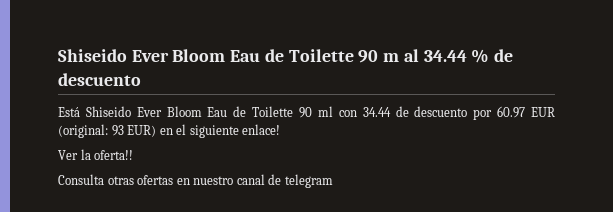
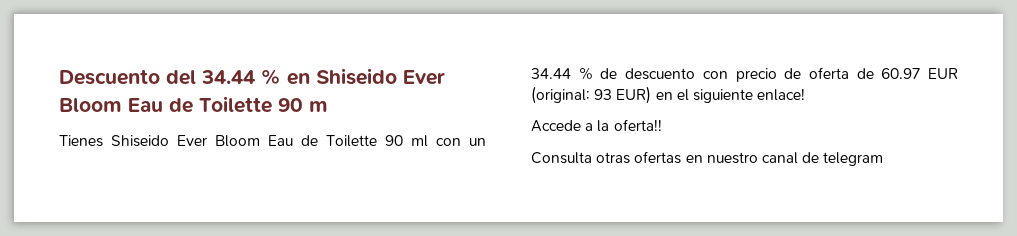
- Shiseido Ever Bloom Eau de Toilette 90 m al 34.44 % de descuento
- Está Shiseido Ever Bloom Eau de Toilette 90 ml con 34.44 de descuento por 60.97 EUR (original: 93 EUR) en el siguiente enlace!
+ Descuento del 34.44 % en Shiseido Ever Bloom Eau de Toilette 90 m
+ Tienes Shiseido Ever Bloom Eau de Toilette 90 ml con un 34.44 % de descuento con precio de oferta de 60.97 EUR (original: 93 EUR) en el siguiente enlace!
- Ver la oferta!!
+ Accede a la oferta!!

